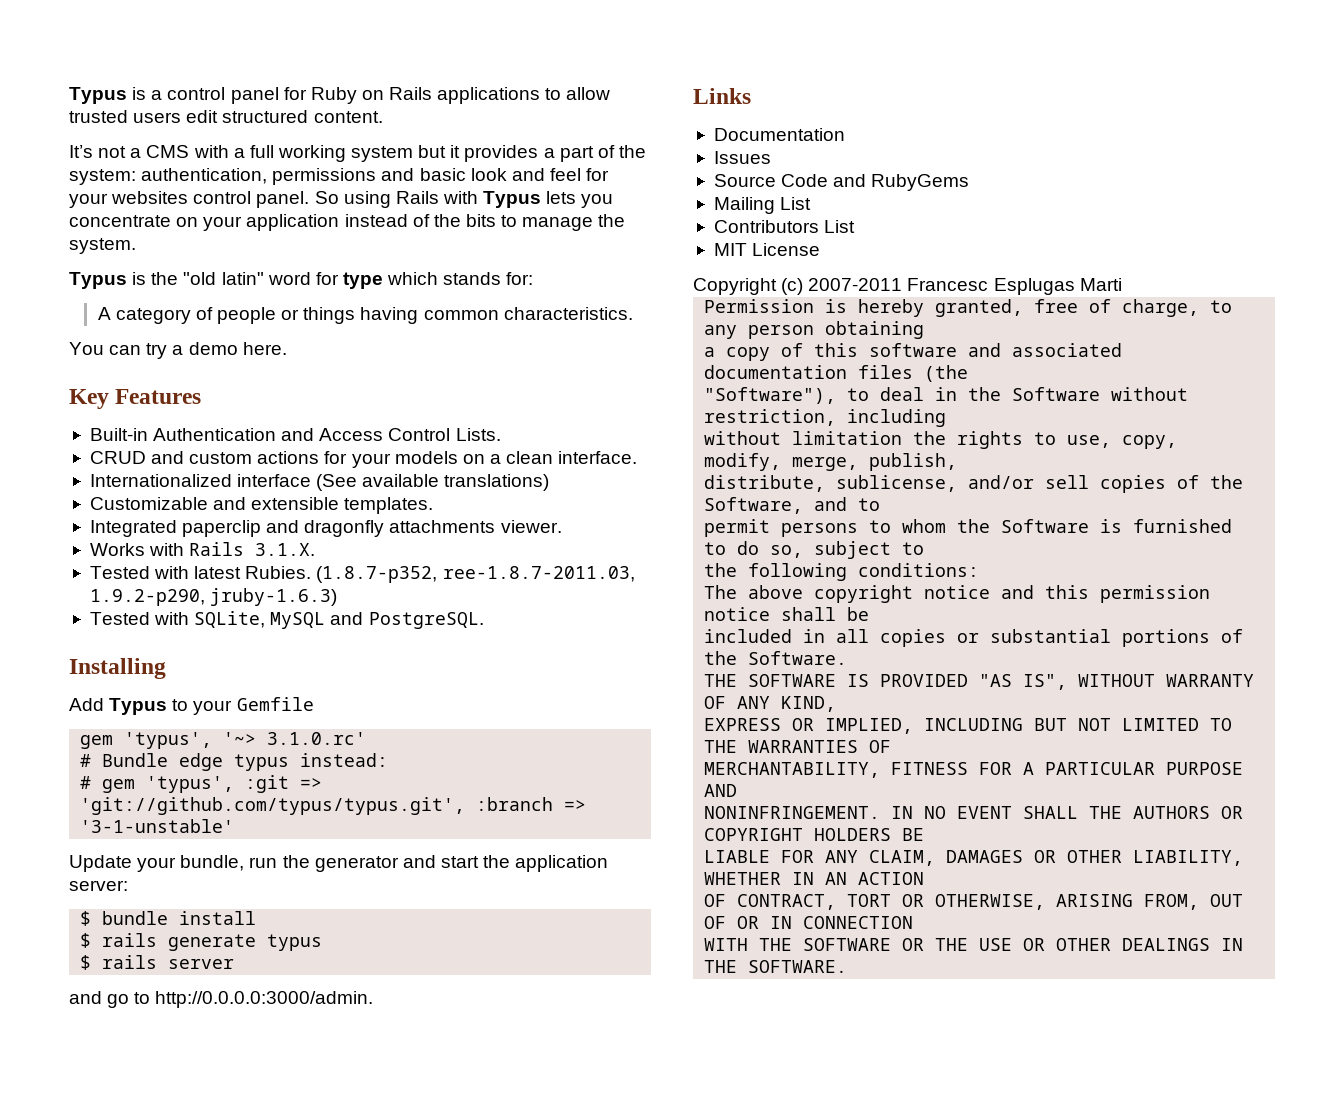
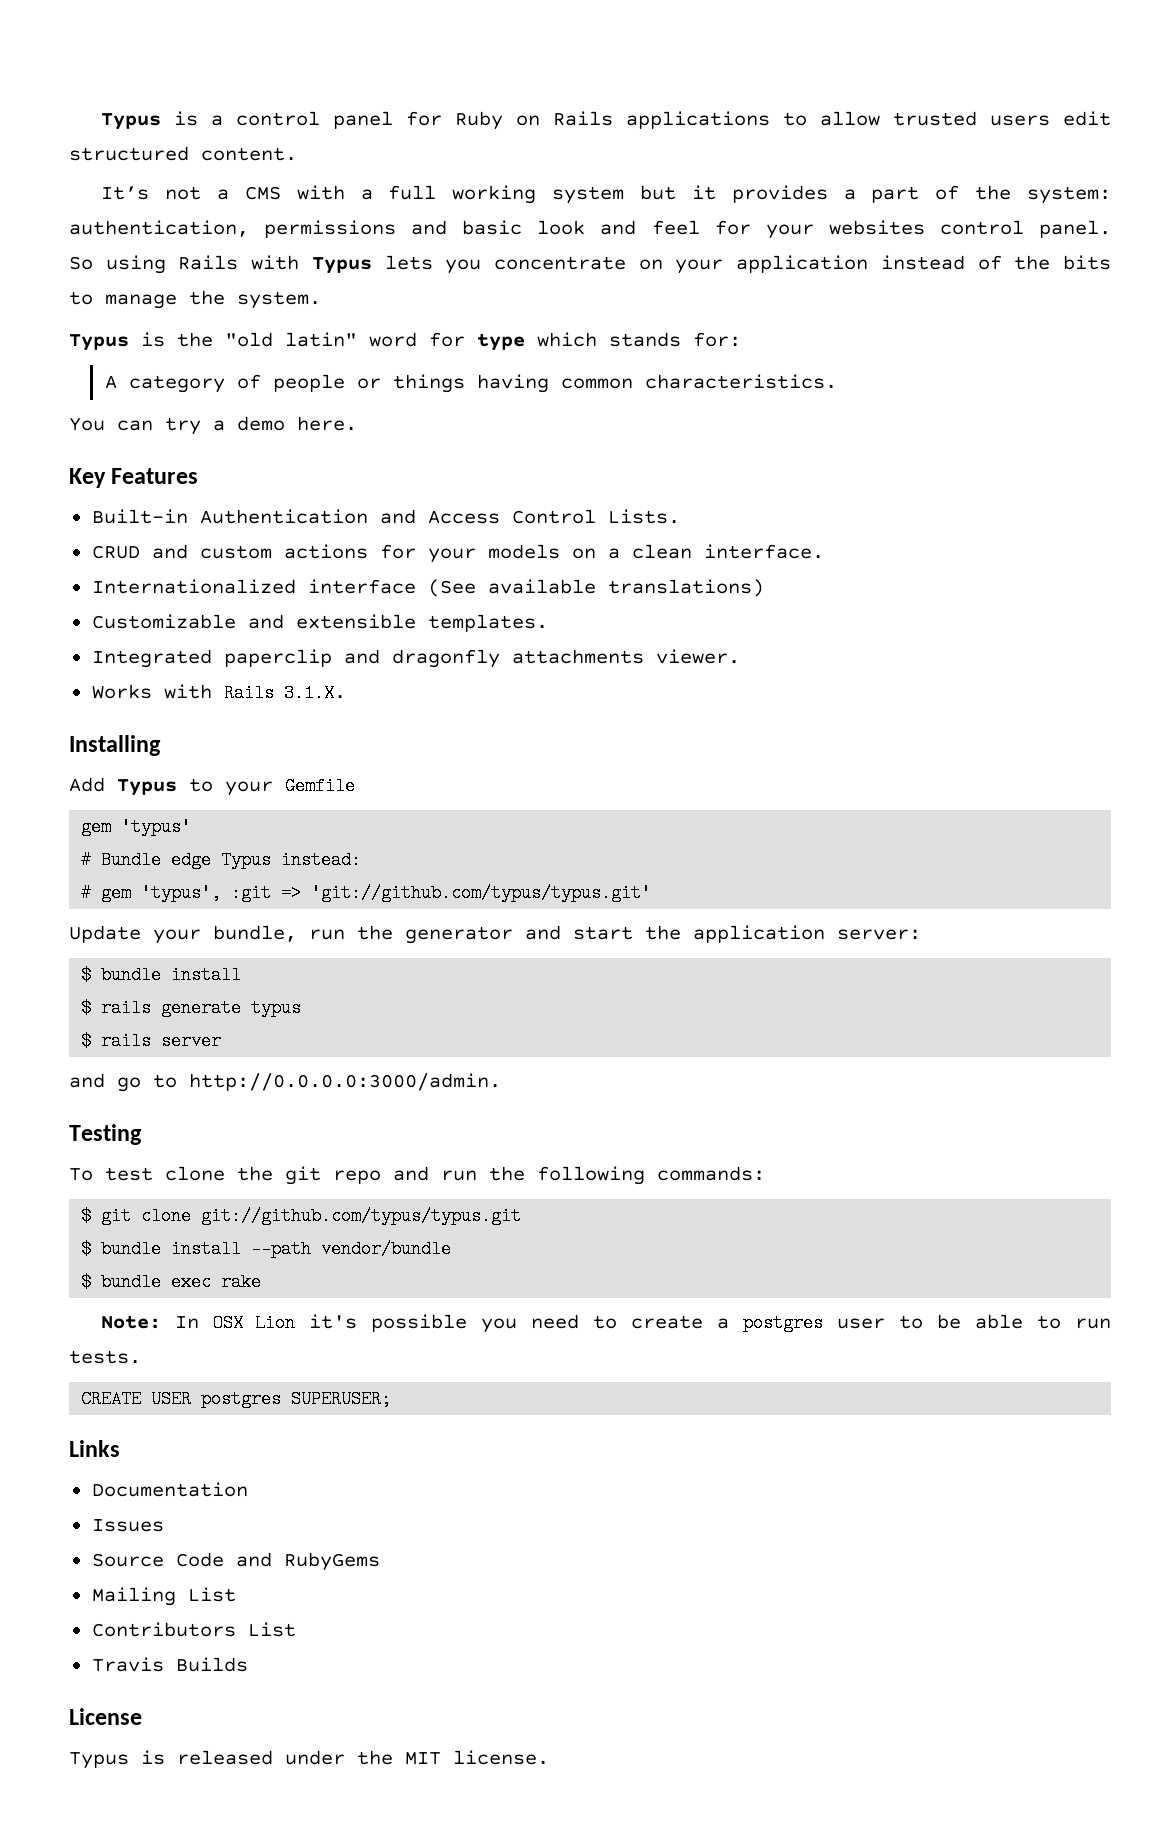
- Tested with latest Rubies. (1.8.7-p352, ree-1.8.7-2011.03, 1.9.2-p290, jruby-1.6.3)
- Tested with SQLite, MySQL and PostgreSQL.
- gem 'typus', '~> 3.1.0.rc'
+ gem 'typus'
- # Bundle edge typus instead:
+ # Bundle edge Typus instead:
- # gem 'typus', :git => 'git://github.com/typus/typus.git', :branch => '3-1-unstable'
+ # gem 'typus', :git => 'git://github.com/typus/typus.git'
+ Testing
+ To test clone the git repo and run the following commands:
+ $ git clone git://github.com/typus/typus.git
+ $ bundle install --path vendor/bundle
+ $ bundle exec rake
+ Note: In OSX Lion it's possible you need to create a postgres user to be able to run tests.
+ CREATE USER postgres SUPERUSER;
- MIT License
+ Travis Builds
+ License
- Copyright (c) 2007-2011 Francesc Esplugas Marti
- Permission is hereby granted, free of charge, to any person obtaining
- a copy of this software and associated documentation files (the
- "Software"), to deal in the Software without restriction, including
- without limitation the rights to use, copy, modify, merge, publish,
- distribute, sublicense, and/or sell copies of the Software, and to
- permit persons to whom the Software is furnished to do so, subject to
- the following conditions:
- The above copyright notice and this permission notice shall be
- included in all copies or substantial portions of the Software.
- THE SOFTWARE IS PROVIDED "AS IS", WITHOUT WARRANTY OF ANY KIND,
- EXPRESS OR IMPLIED, INCLUDING BUT NOT LIMITED TO THE WARRANTIES OF
- MERCHANTABILITY, FITNESS FOR A PARTICULAR PURPOSE AND
- NONINFRINGEMENT. IN NO EVENT SHALL THE AUTHORS OR COPYRIGHT HOLDERS BE
- LIABLE FOR ANY CLAIM, DAMAGES OR OTHER LIABILITY, WHETHER IN AN ACTION
- OF CONTRACT, TORT OR OTHERWISE, ARISING FROM, OUT OF OR IN CONNECTION
- WITH THE SOFTWARE OR THE USE OR OTHER DEALINGS IN THE SOFTWARE.
+ Typus is released under the MIT license.

